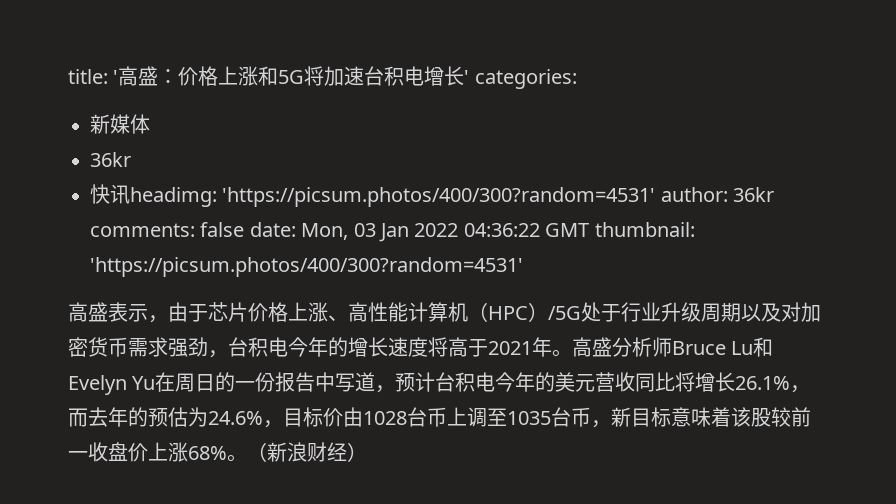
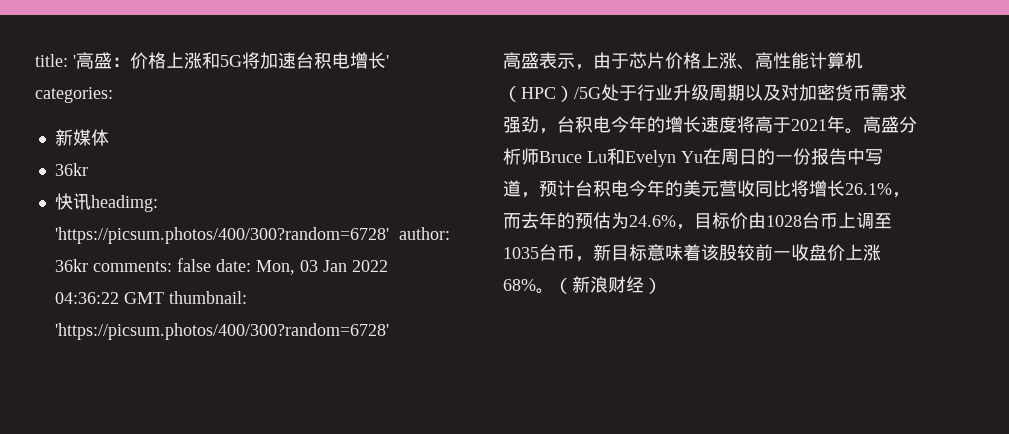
- 快讯headimg: 'https://picsum.photos/400/300?random=4531' author: 36kr comments: false date: Mon, 03 Jan 2022 04:36:22 GMT thumbnail: 'https://picsum.photos/400/300?random=4531'
+ 快讯headimg: 'https://picsum.photos/400/300?random=6728' author: 36kr comments: false date: Mon, 03 Jan 2022 04:36:22 GMT thumbnail: 'https://picsum.photos/400/300?random=6728'

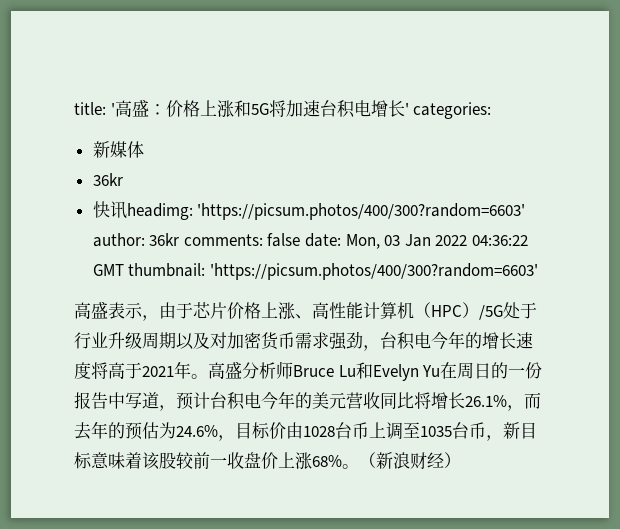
- 快讯headimg: 'https://picsum.photos/400/300?random=6728' author: 36kr comments: false date: Mon, 03 Jan 2022 04:36:22 GMT thumbnail: 'https://picsum.photos/400/300?random=6728'
+ 快讯headimg: 'https://picsum.photos/400/300?random=6603' author: 36kr comments: false date: Mon, 03 Jan 2022 04:36:22 GMT thumbnail: 'https://picsum.photos/400/300?random=6603'

